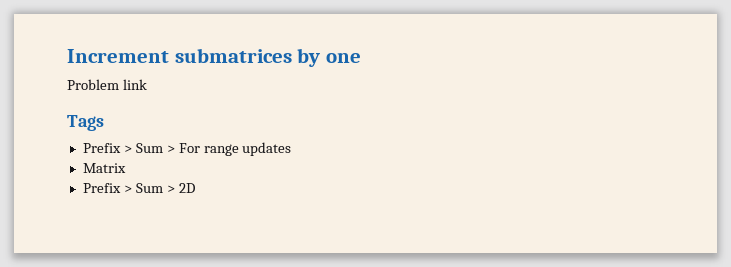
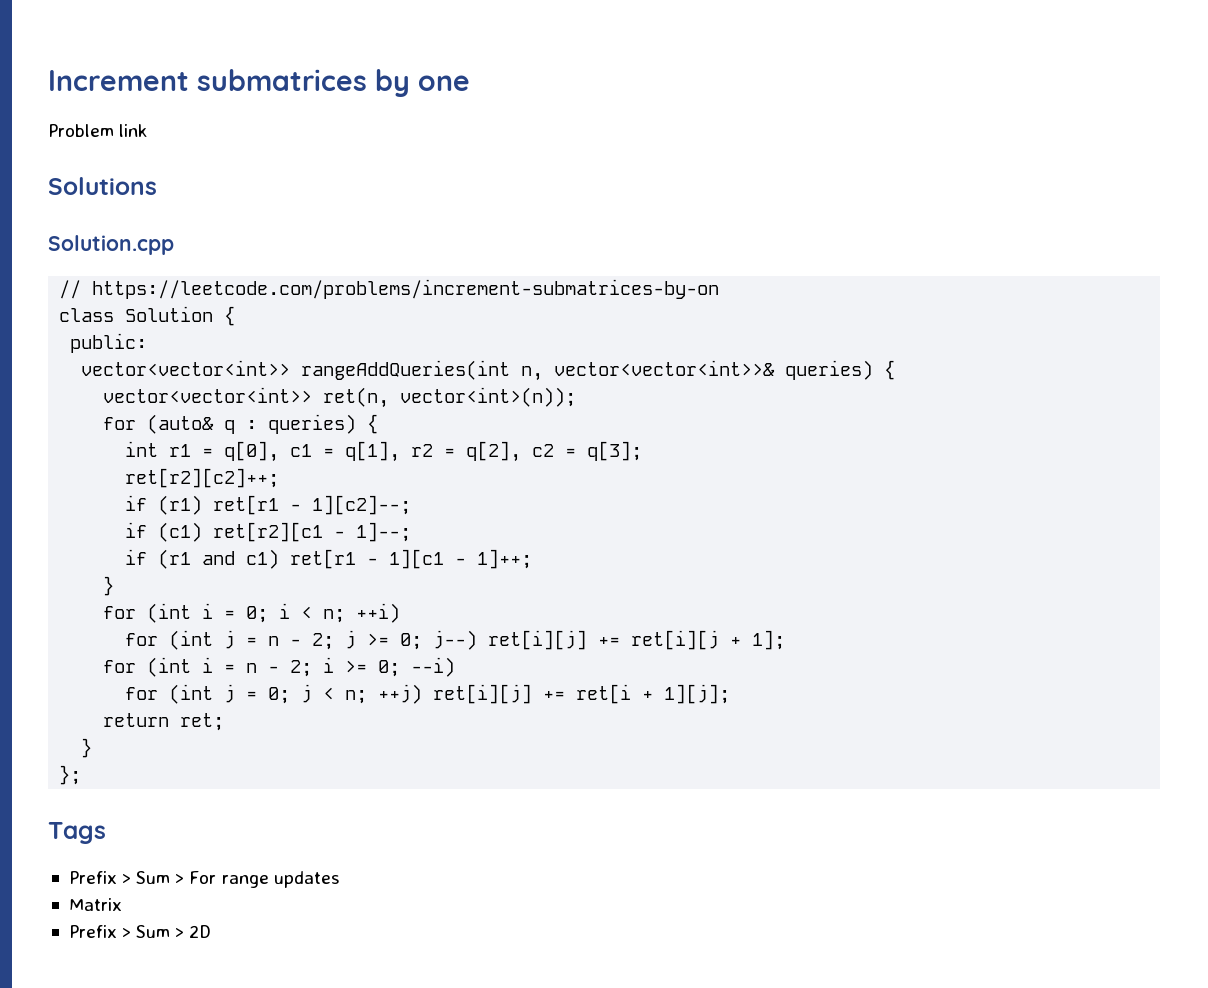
+ Solutions
+ Solution.cpp
+ // https://leetcode.com/problems/increment-submatrices-by-on
+ class Solution {
+ public:
+ vector<vector<int>> rangeAddQueries(int n, vector<vector<int>>& queries) {
+ vector<vector<int>> ret(n, vector<int>(n));
+ for (auto& q : queries) {
+ int r1 = q[0], c1 = q[1], r2 = q[2], c2 = q[3];
+ ret[r2][c2]++;
+ if (r1) ret[r1 - 1][c2]--;
+ if (c1) ret[r2][c1 - 1]--;
+ if (r1 and c1) ret[r1 - 1][c1 - 1]++;
+ }
+ for (int i = 0; i < n; ++i)
+ for (int j = n - 2; j >= 0; j--) ret[i][j] += ret[i][j + 1];
+ for (int i = n - 2; i >= 0; --i)
+ for (int j = 0; j < n; ++j) ret[i][j] += ret[i + 1][j];
+ return ret;
+ }
+ };

